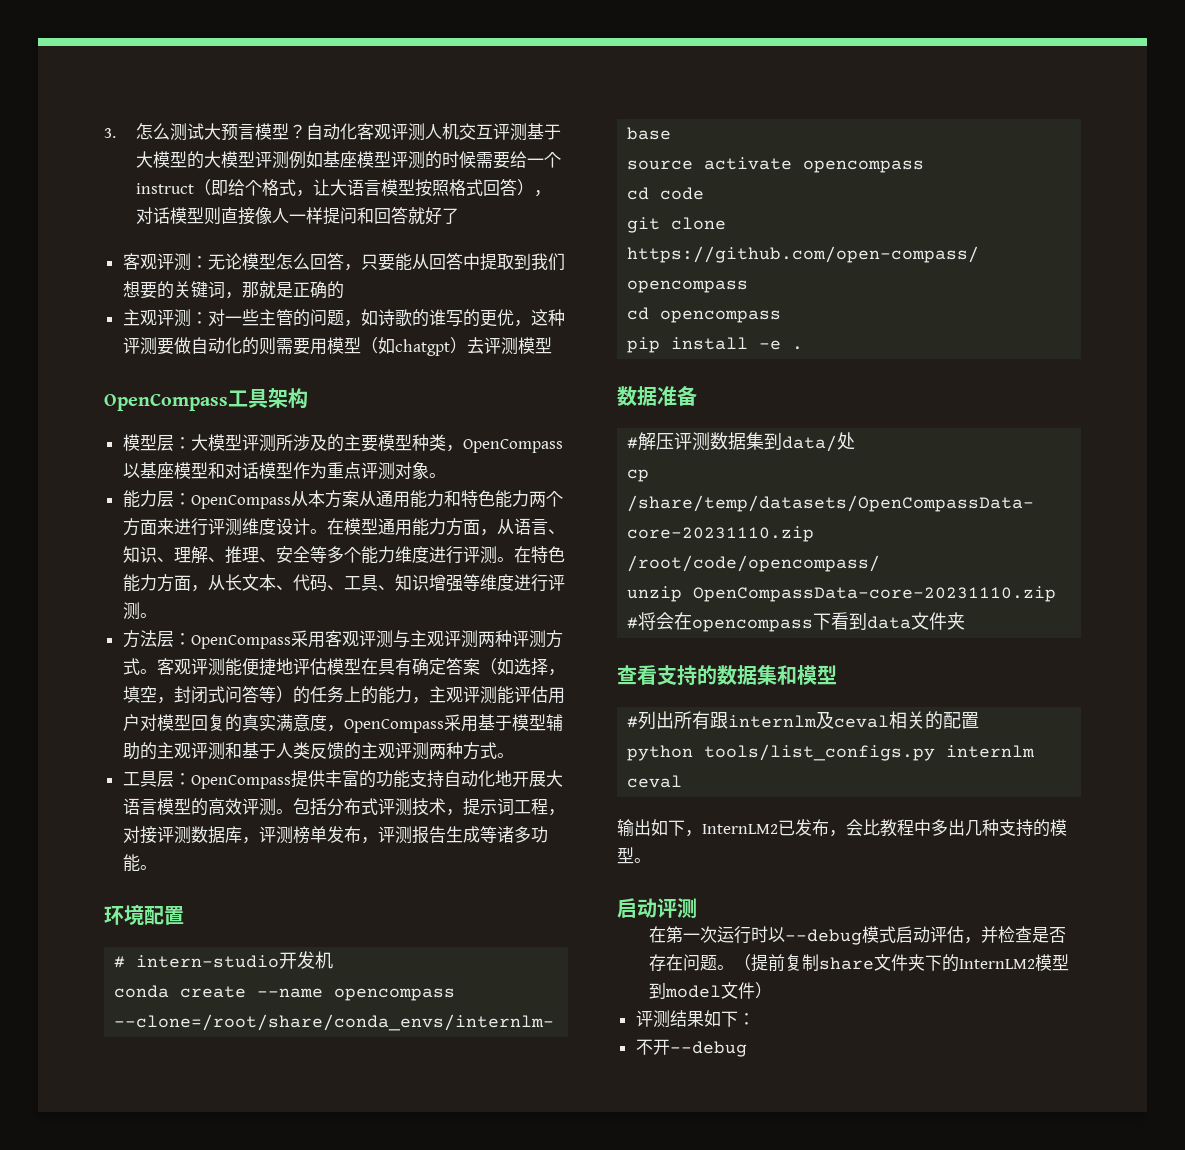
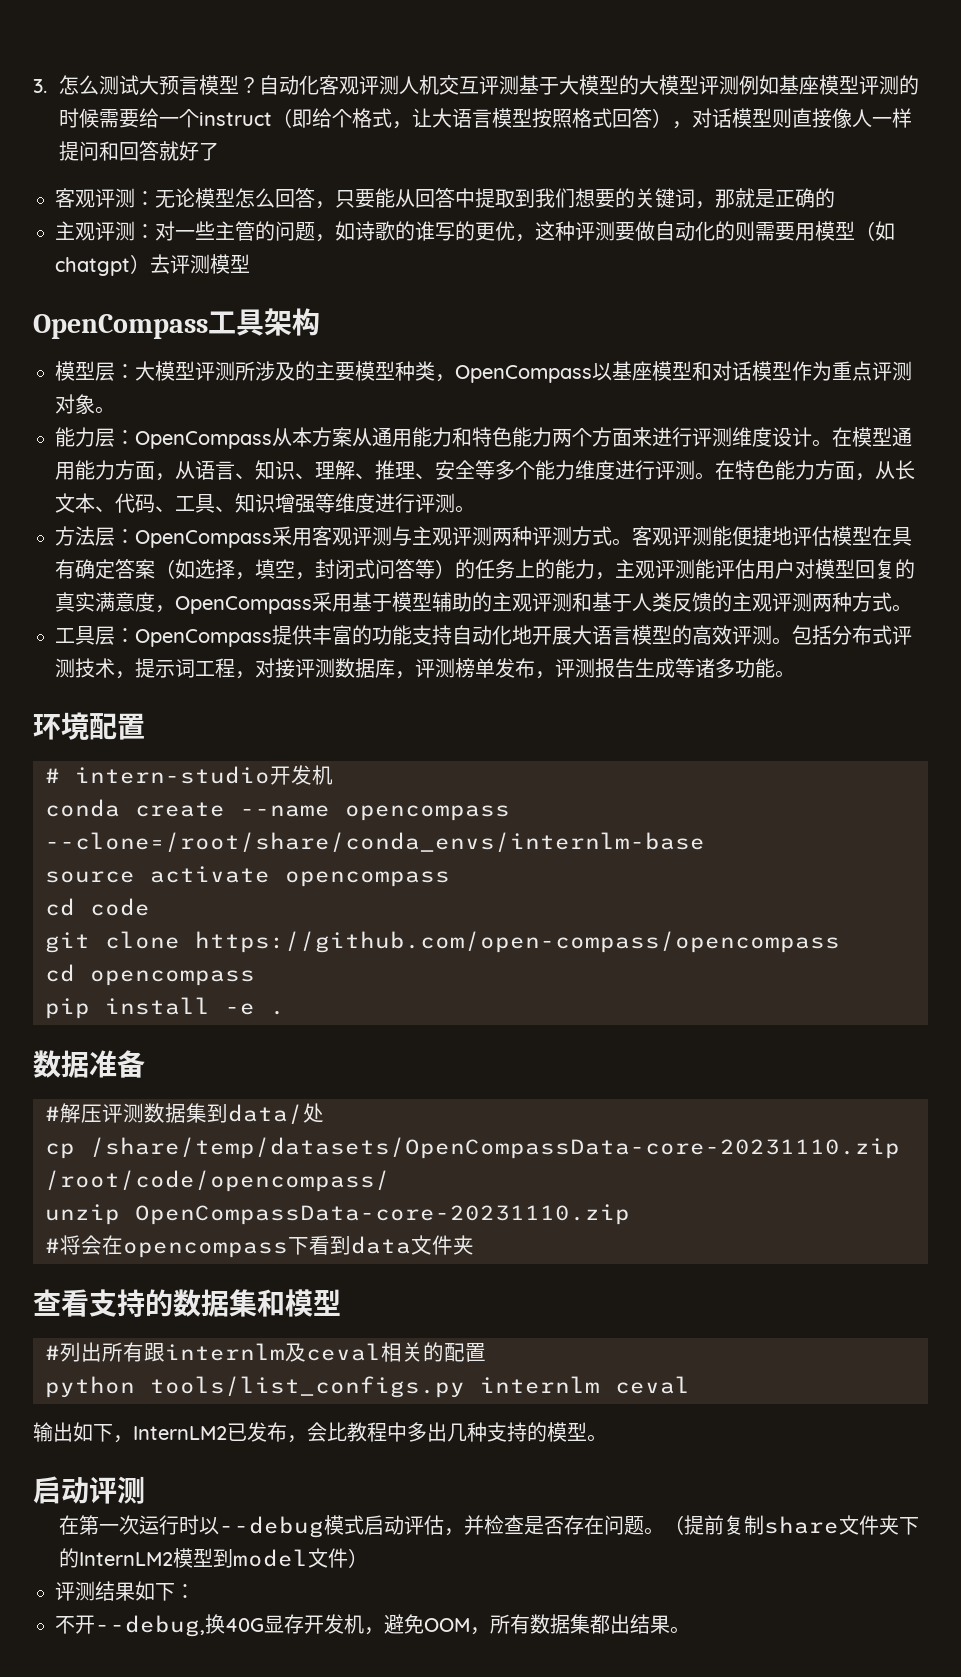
- 不开--debug
+ 不开--debug,换40G显存开发机，避免OOM，所有数据集都出结果。

